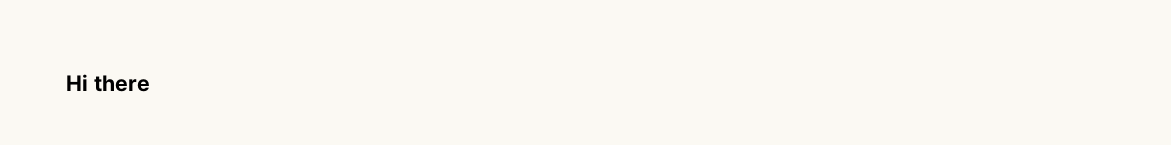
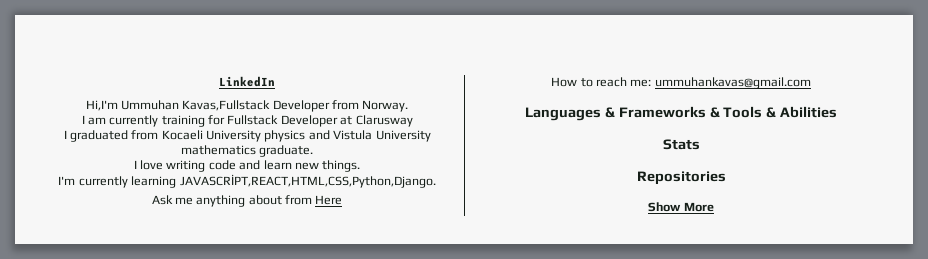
- Hi there
+ LinkedIn
+ Hi,I'm Ummuhan Kavas,Fullstack Developer from Norway.
+ I am currently training for Fullstack Developer at Clarusway
+ I graduated from Kocaeli University physics and Vistula University mathematics graduate.
+ I love writing code and learn new things.
+ I'm currently learning JAVASCRİPT,REACT,HTML,CSS,Python,Django.
+ Ask me anything about from Here
+ How to reach me: ummuhankavas@gmail.com
+ Languages & Frameworks & Tools & Abilities
+ Stats
+ Repositories
+ Show More

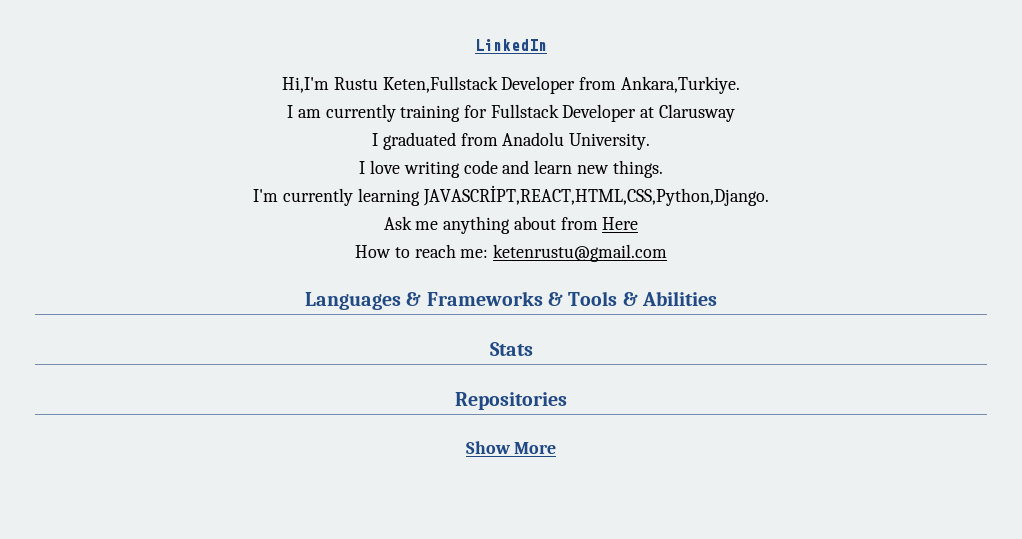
- Hi,I'm Ummuhan Kavas,Fullstack Developer from Norway.
+ Hi,I'm Rustu Keten,Fullstack Developer from Ankara,Turkiye.
- I graduated from Kocaeli University physics and Vistula University mathematics graduate.
+ I graduated from Anadolu University.
- How to reach me: ummuhankavas@gmail.com
+ How to reach me: ketenrustu@gmail.com

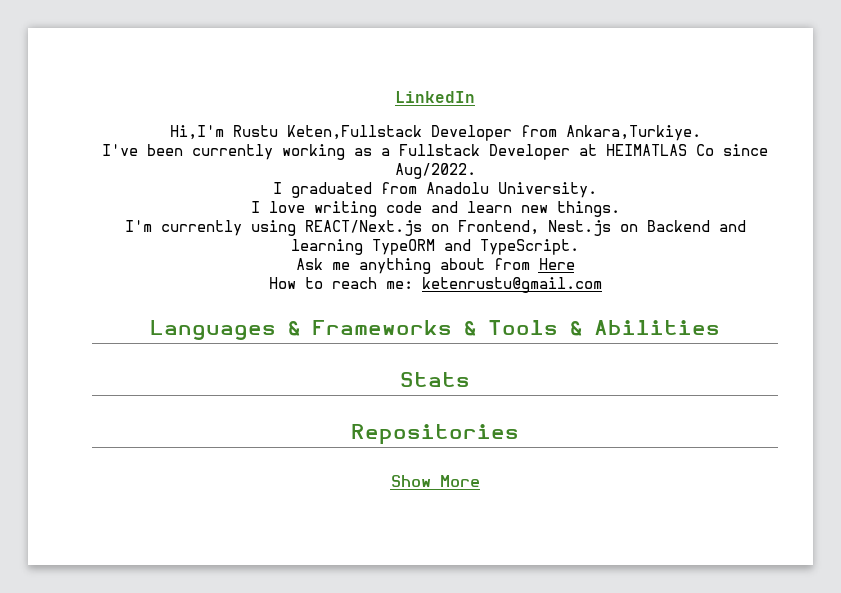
- I am currently training for Fullstack Developer at Clarusway
+ I've been currently working as a Fullstack Developer at HEIMATLAS Co since Aug/2022.
- I'm currently learning JAVASCRİPT,REACT,HTML,CSS,Python,Django.
+ I'm currently using REACT/Next.js on Frontend, Nest.js on Backend and learning TypeORM and TypeScript.

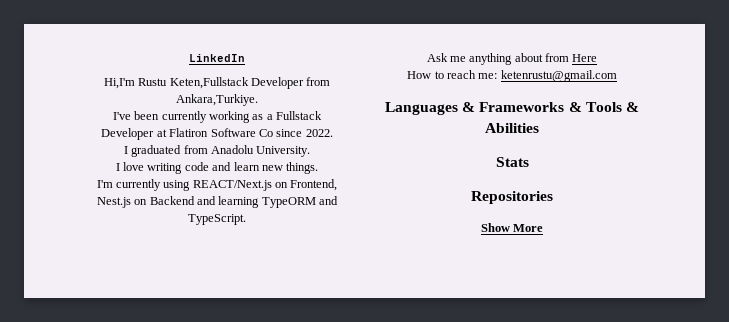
- I've been currently working as a Fullstack Developer at HEIMATLAS Co since Aug/2022.
+ I've been currently working as a Fullstack Developer at Flatiron Software Co since 2022.

